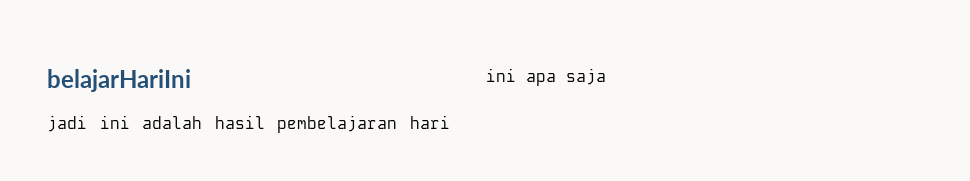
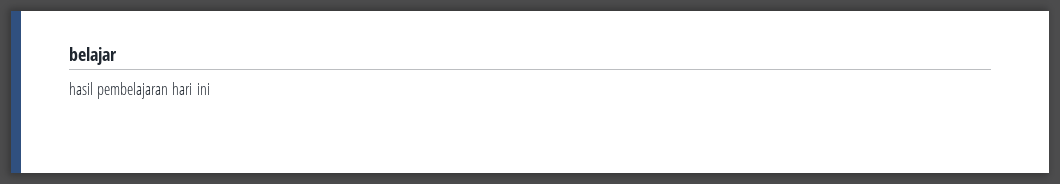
- belajarHariIni
- jadi ini adalah hasil pembelajaran hari ini apa saja
+ belajar
+ hasil pembelajaran hari ini

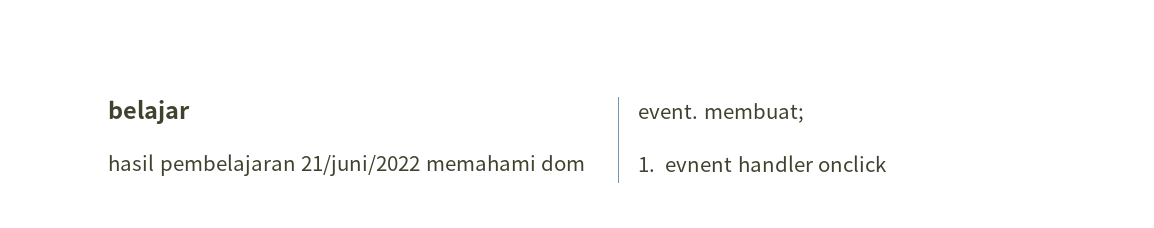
- hasil pembelajaran hari ini
+ hasil pembelajaran 21/juni/2022 memahami dom event. membuat;
+ 1. evnent handler onclick

